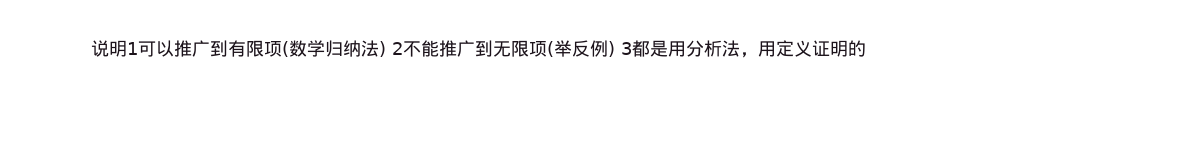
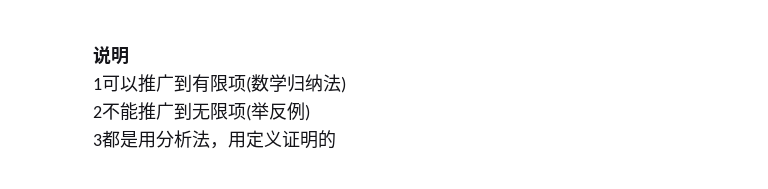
- 说明1可以推广到有限项(数学归纳法) 2不能推广到无限项(举反例) 3都是用分析法，用定义证明的
+ 说明
+ 1可以推广到有限项(数学归纳法)
+ 2不能推广到无限项(举反例)
+ 3都是用分析法，用定义证明的

